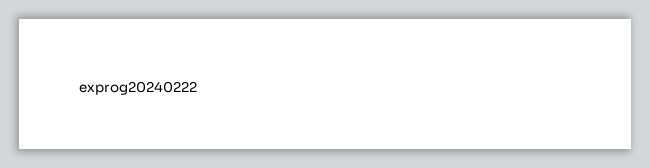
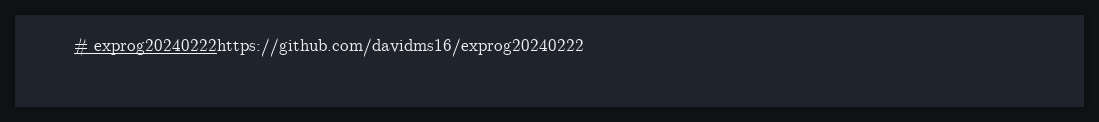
- exprog20240222
+ # exprog20240222https://github.com/davidms16/exprog20240222

